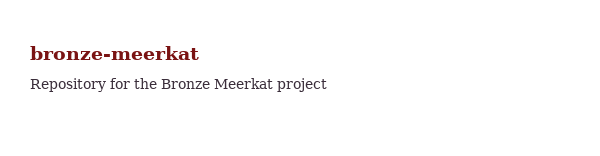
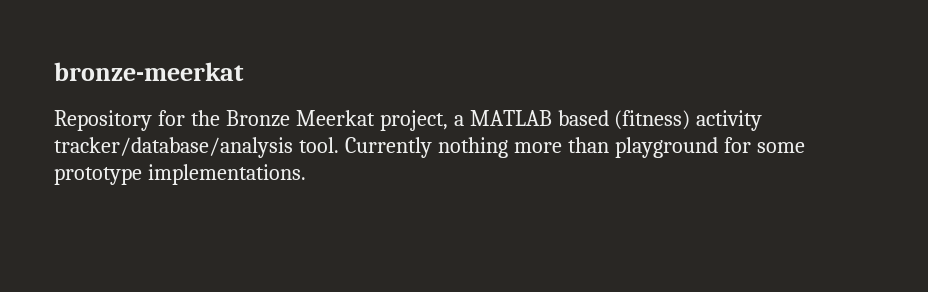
- Repository for the Bronze Meerkat project
+ Repository for the Bronze Meerkat project, a MATLAB based (fitness) activity tracker/database/analysis tool. Currently nothing more than playground for some prototype implementations.

